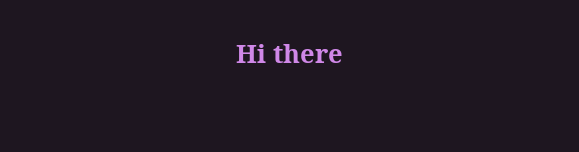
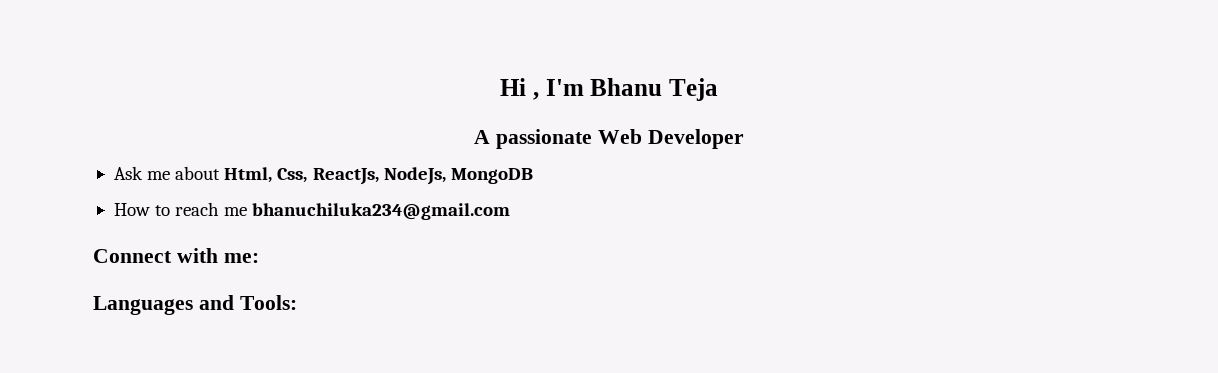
- Hi there
+ Hi , I'm Bhanu Teja
+ A passionate Web Developer
+ Ask me about Html, Css, ReactJs, NodeJs, MongoDB
+ How to reach me bhanuchiluka234@gmail.com
+ Connect with me:
+ Languages and Tools:

